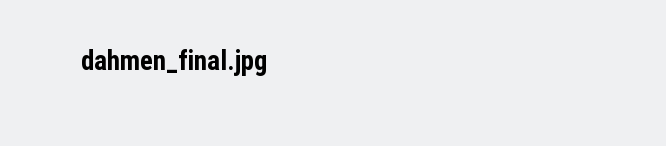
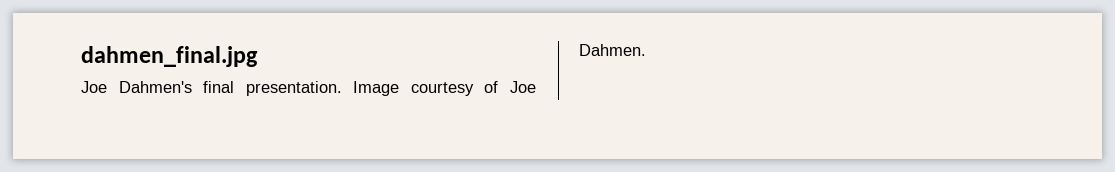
+ Joe Dahmen's final presentation. Image courtesy of Joe Dahmen.

